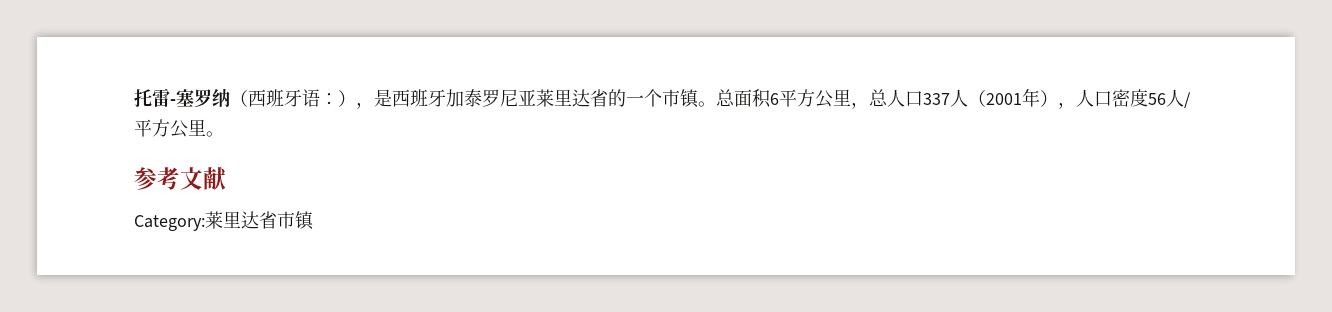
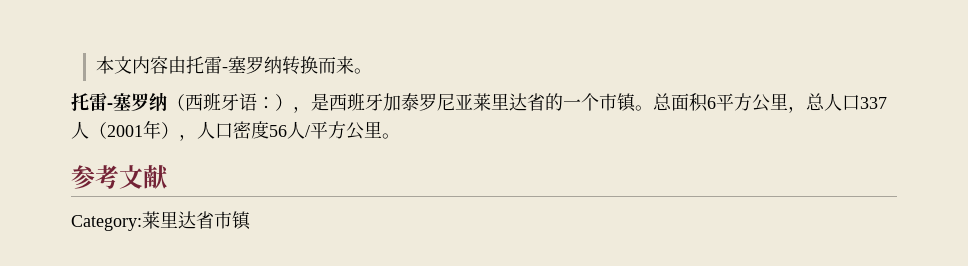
+ 本文内容由托雷-塞罗纳转换而来。

